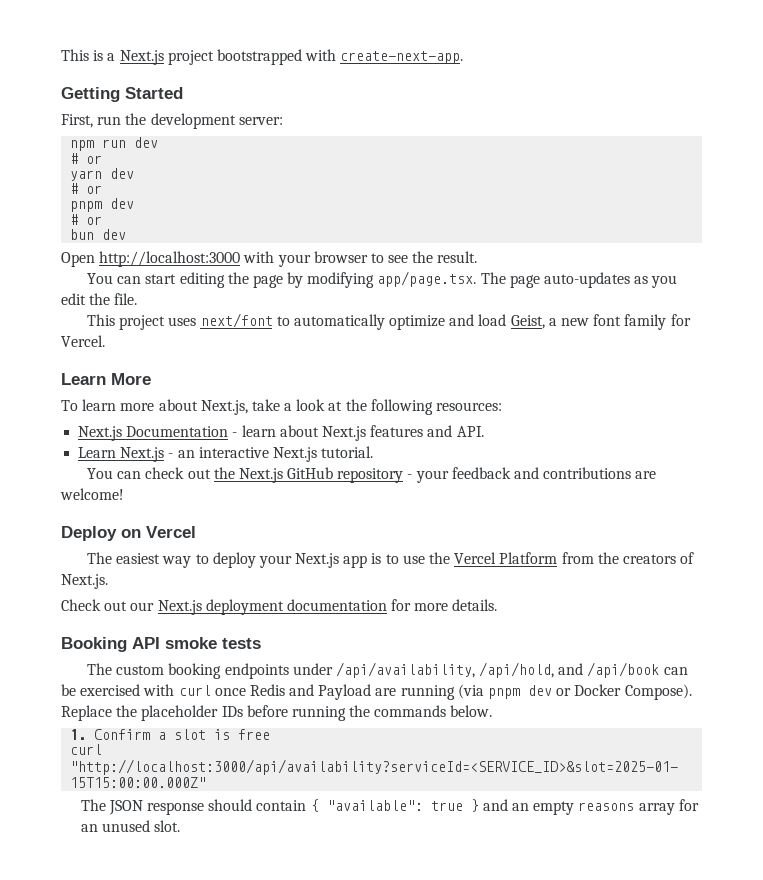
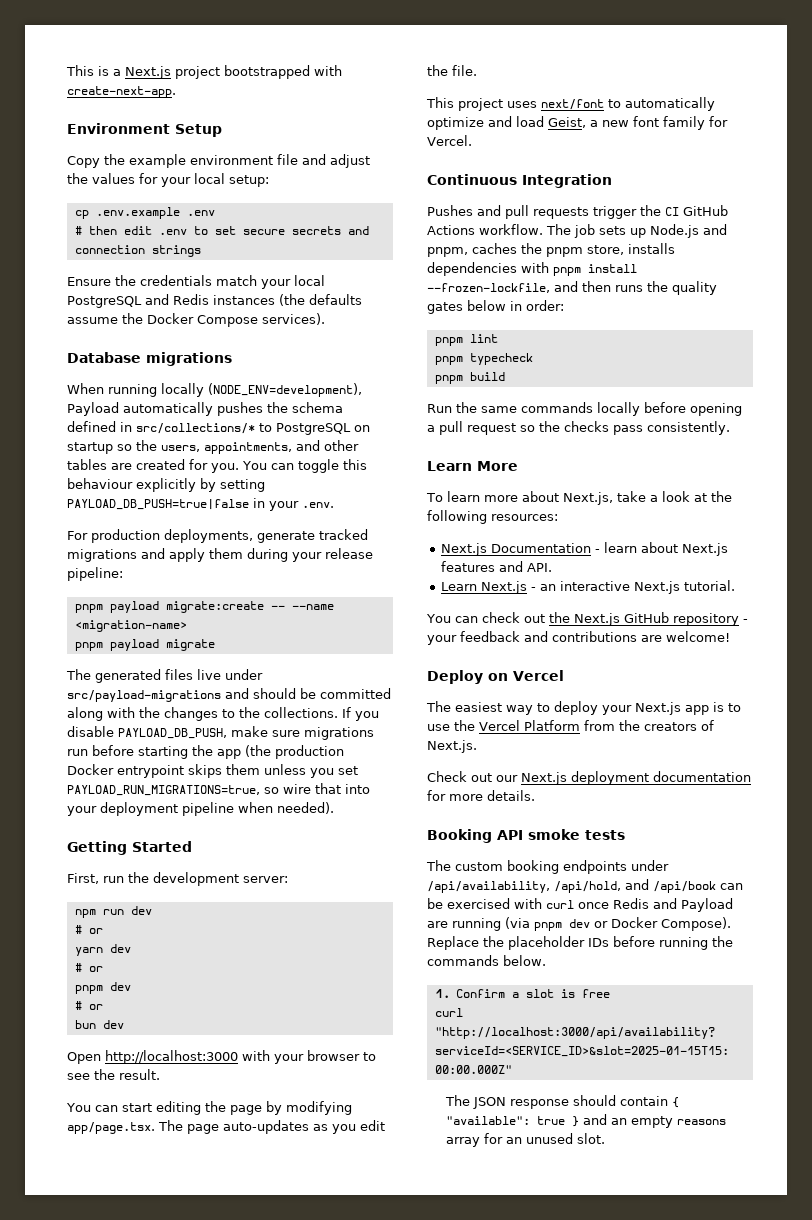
+ Environment Setup
+ Copy the example environment file and adjust the values for your local setup:
+ cp .env.example .env
+ # then edit .env to set secure secrets and connection strings
+ Ensure the credentials match your local PostgreSQL and Redis instances (the defaults assume the Docker Compose services).
+ Database migrations
+ When running locally (NODE_ENV=development), Payload automatically pushes the schema defined in src/collections/* to PostgreSQL on startup so the users, appointments, and other tables are created for you. You can toggle this behaviour explicitly by setting PAYLOAD_DB_PUSH=true|false in your .env.
+ For production deployments, generate tracked migrations and apply them during your release pipeline:
+ pnpm payload migrate:create -- --name <migration-name>
+ pnpm payload migrate
+ The generated files live under src/payload-migrations and should be committed along with the changes to the collections. If you disable PAYLOAD_DB_PUSH, make sure migrations run before starting the app (the production Docker entrypoint skips them unless you set PAYLOAD_RUN_MIGRATIONS=true, so wire that into your deployment pipeline when needed).
+ Continuous Integration
+ Pushes and pull requests trigger the CI GitHub Actions workflow. The job sets up Node.js and pnpm, caches the pnpm store, installs dependencies with pnpm install --frozen-lockfile, and then runs the quality gates below in order:
+ pnpm lint
+ pnpm typecheck
+ pnpm build
+ Run the same commands locally before opening a pull request so the checks pass consistently.

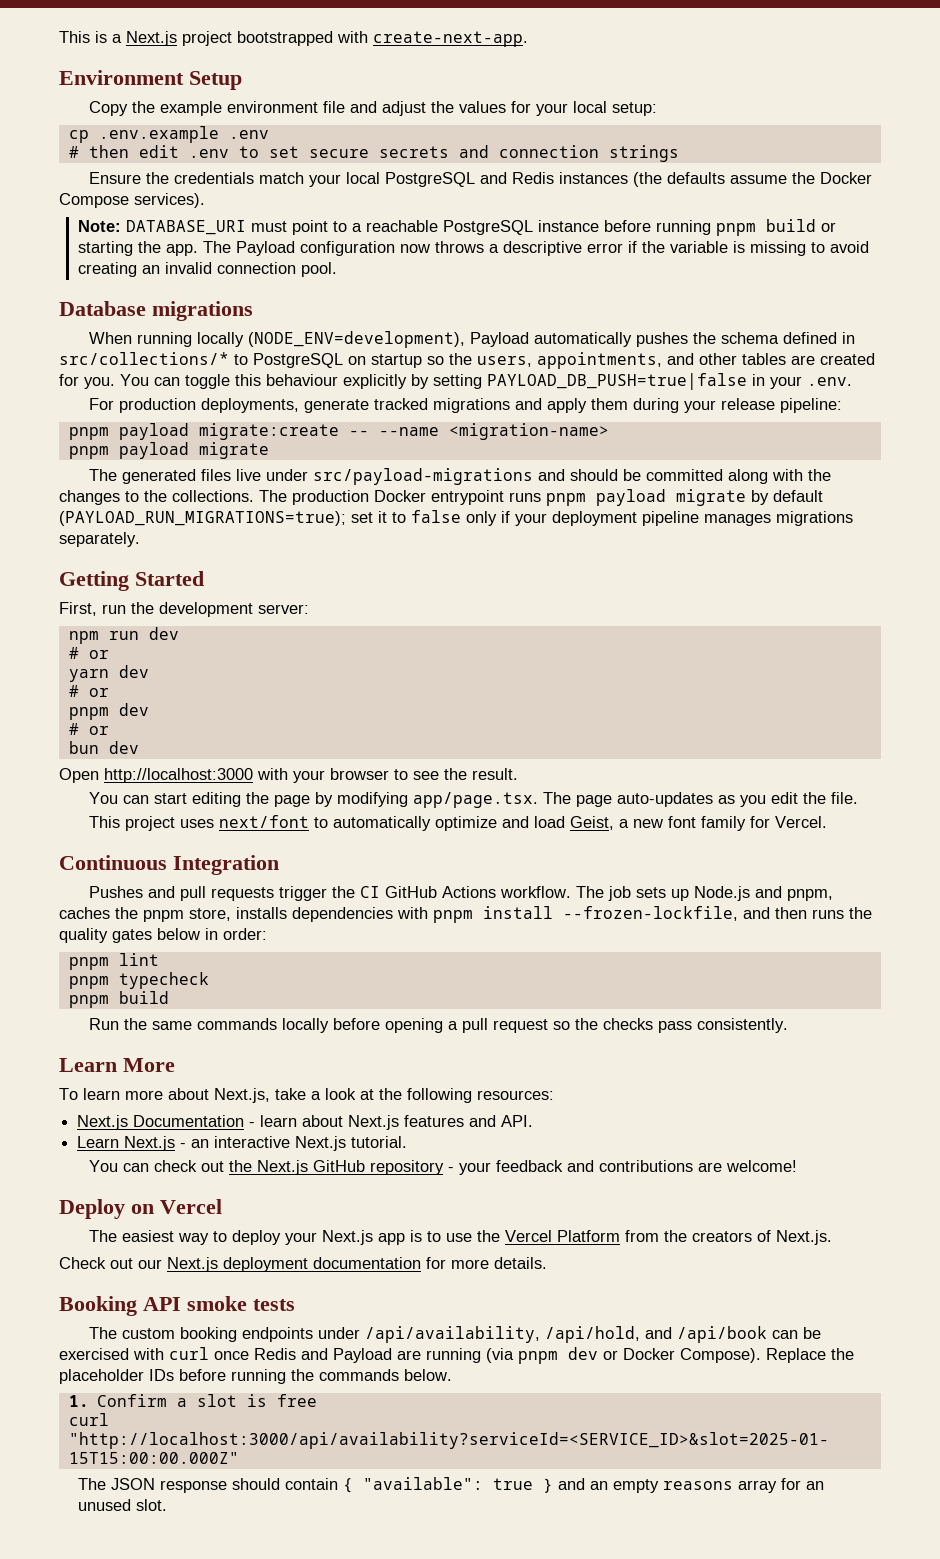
+ Note: DATABASE_URI must point to a reachable PostgreSQL instance before running pnpm build or starting the app. The Payload configuration now throws a descriptive error if the variable is missing to avoid creating an invalid connection pool.
- If you disable PAYLOAD_DB_PUSH, make sure migrations run before starting the app (the production Docker entrypoint skips them unless you set PAYLOAD_RUN_MIGRATIONS=true, so wire that into your deployment pipeline when needed).
+ The production Docker entrypoint runs pnpm payload migrate by default (PAYLOAD_RUN_MIGRATIONS=true); set it to false only if your deployment pipeline manages migrations separately.

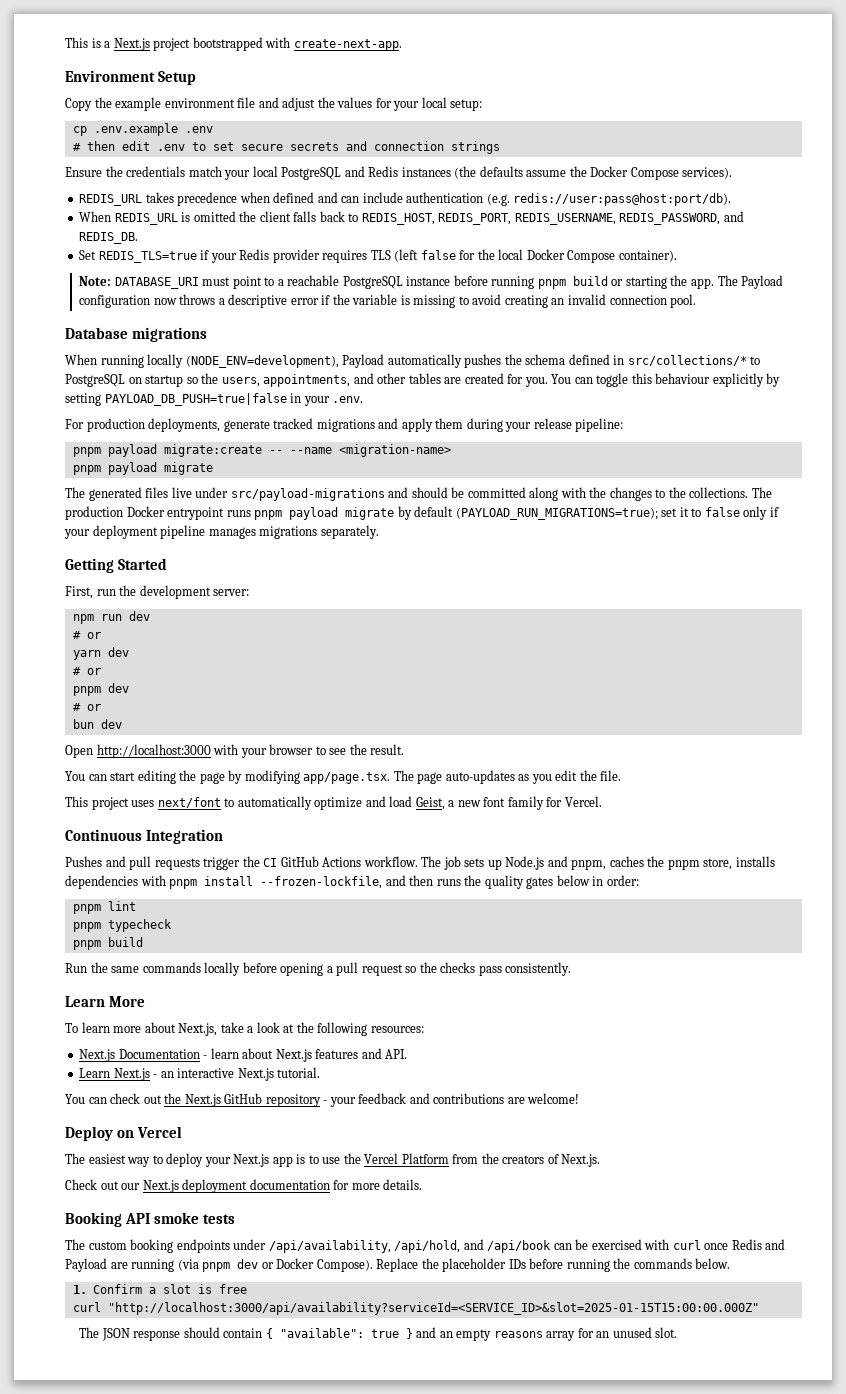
+ REDIS_URL takes precedence when defined and can include authentication (e.g. redis://user:pass@host:port/db).
+ When REDIS_URL is omitted the client falls back to REDIS_HOST, REDIS_PORT, REDIS_USERNAME, REDIS_PASSWORD, and REDIS_DB.
+ Set REDIS_TLS=true if your Redis provider requires TLS (left false for the local Docker Compose container).

